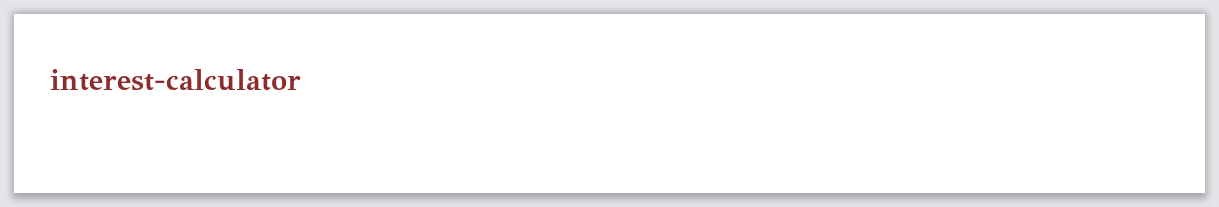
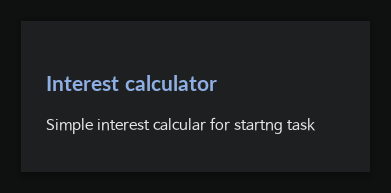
- interest-calculator
+ Interest calculator
+ Simple interest calcular for startng task

